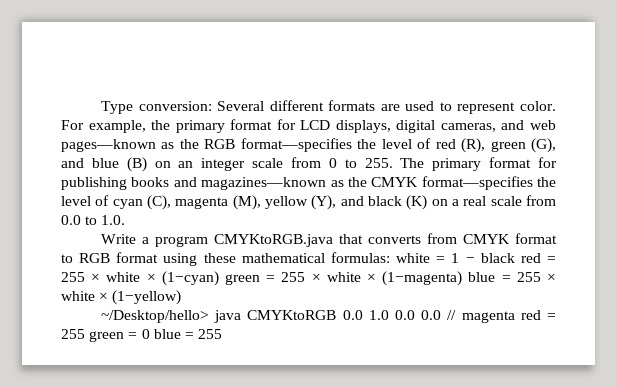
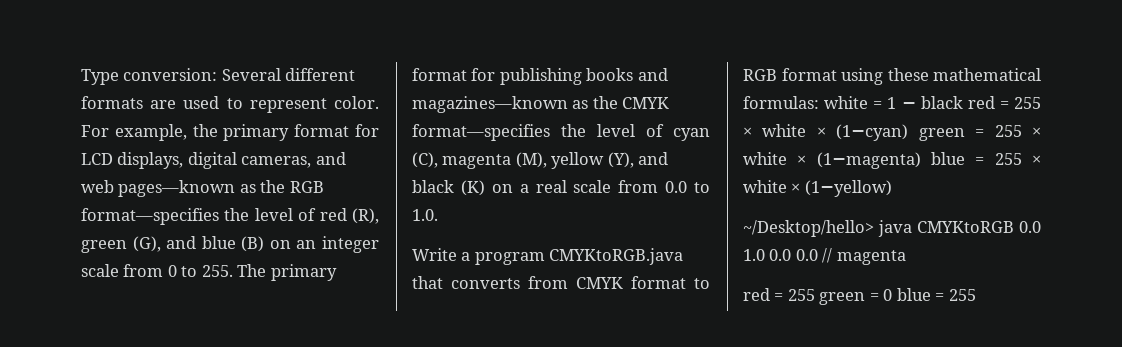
- ~/Desktop/hello> java CMYKtoRGB 0.0 1.0 0.0 0.0 // magenta red = 255 green = 0 blue = 255
+ ~/Desktop/hello> java CMYKtoRGB 0.0 1.0 0.0 0.0 // magenta
+ red = 255 green = 0 blue = 255

